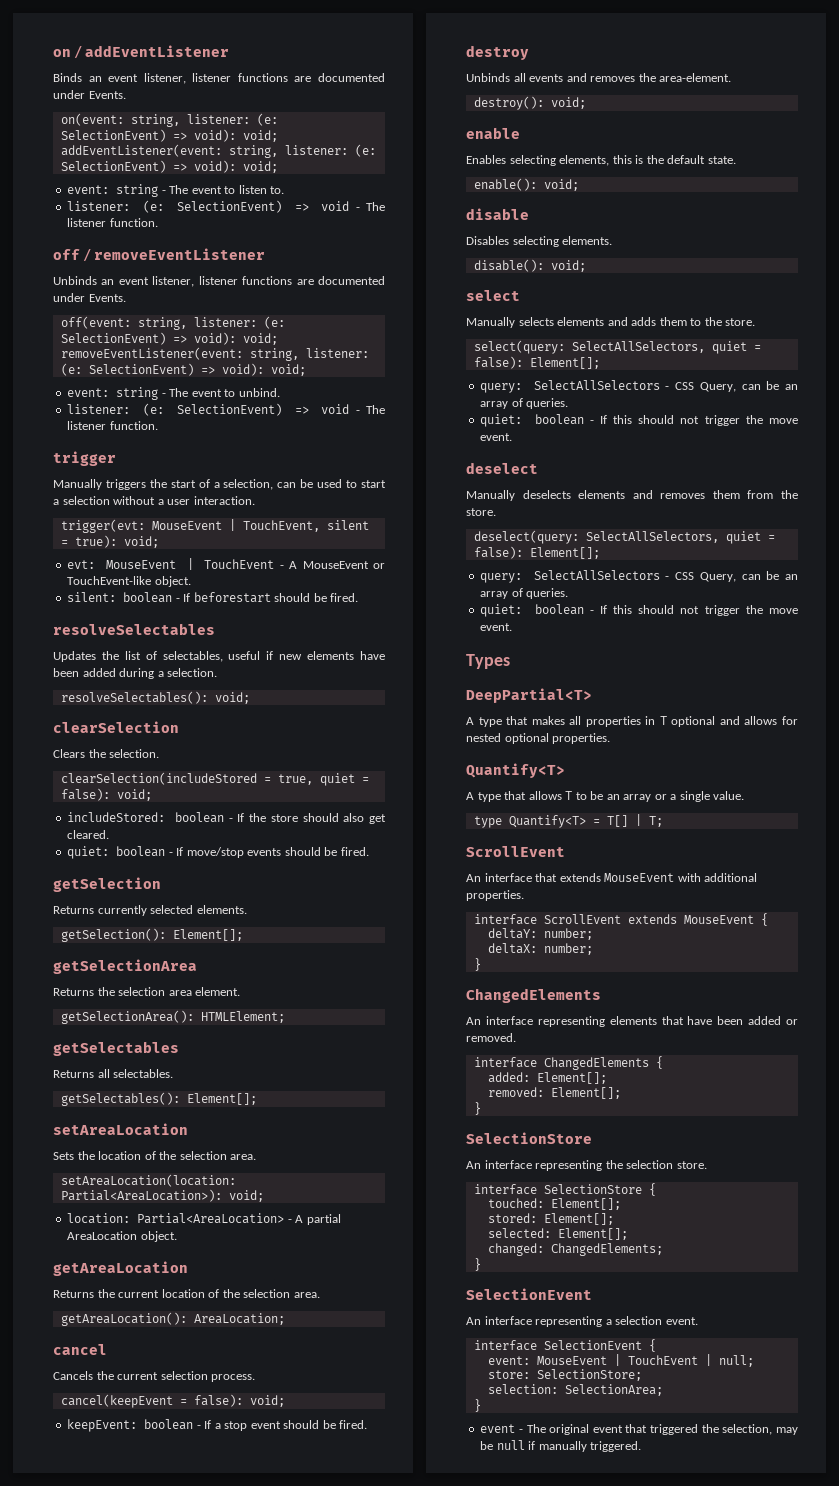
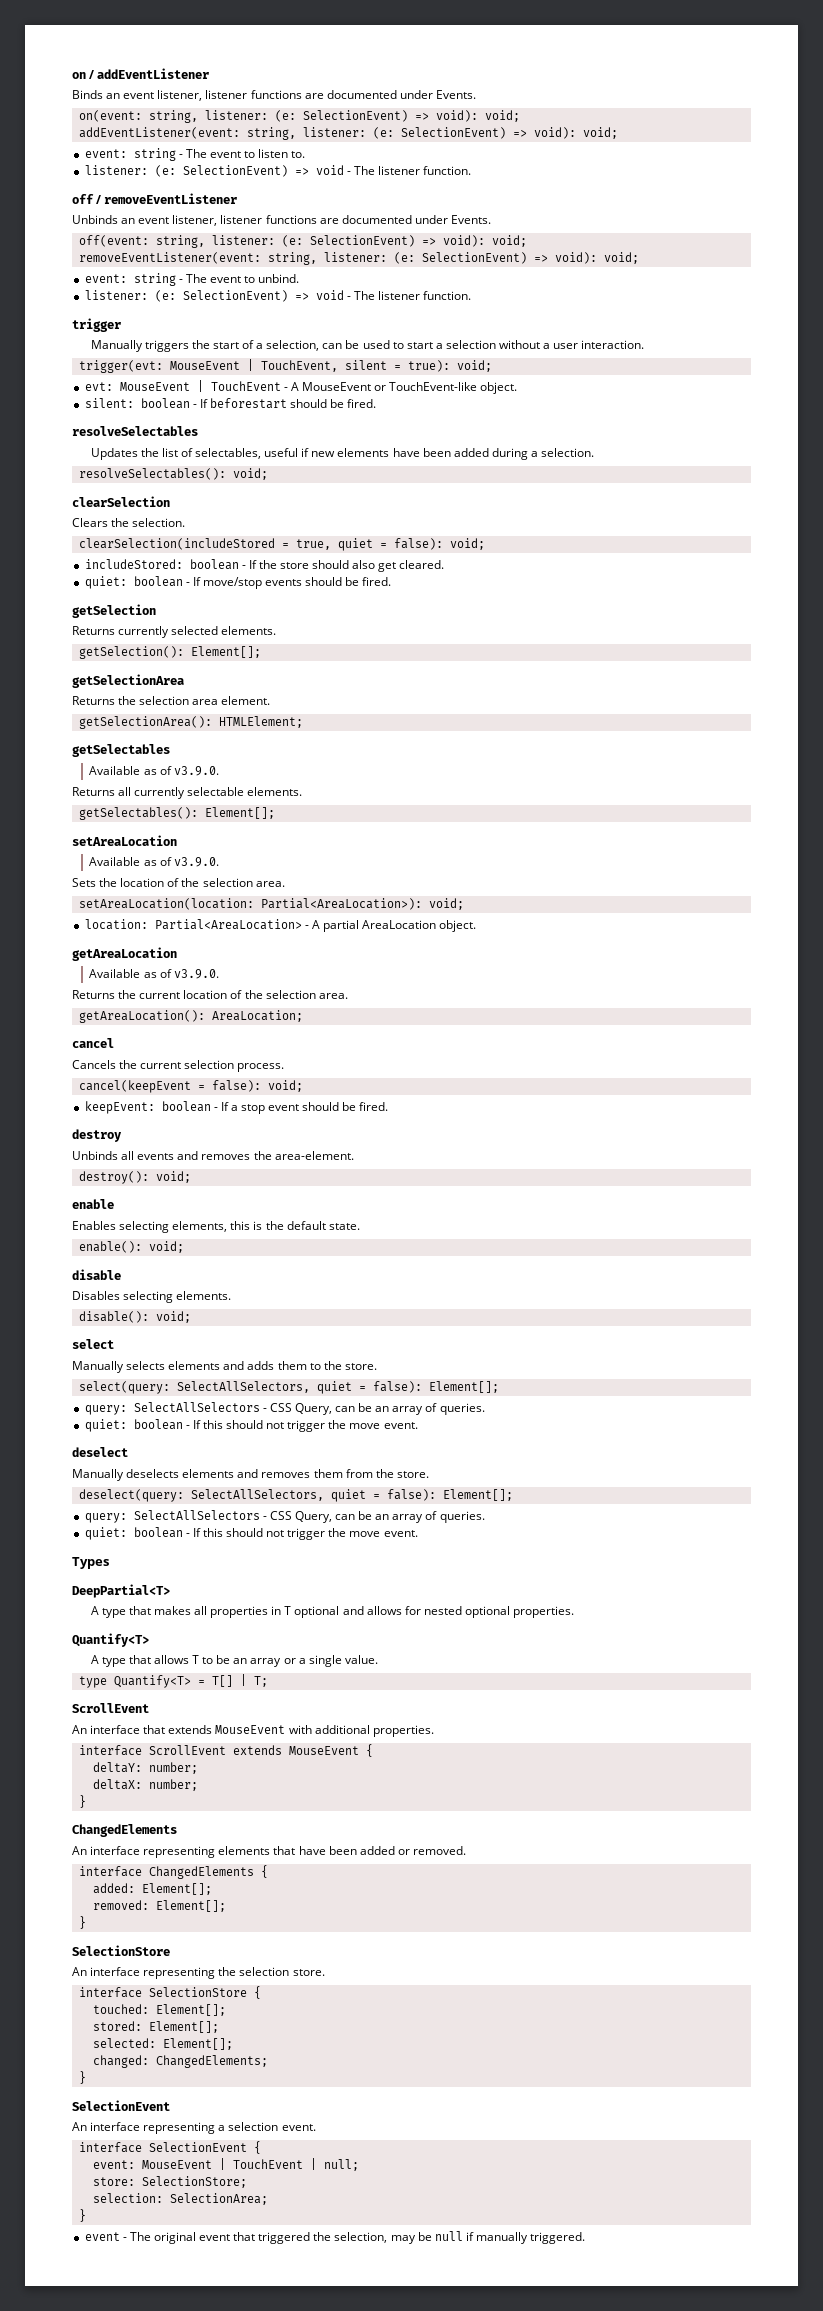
  getSelectables
+ Available as of v3.9.0.
- Returns all selectables.
+ Returns all currently selectable elements.
  setAreaLocation
+ Available as of v3.9.0.
  getAreaLocation
+ Available as of v3.9.0.

